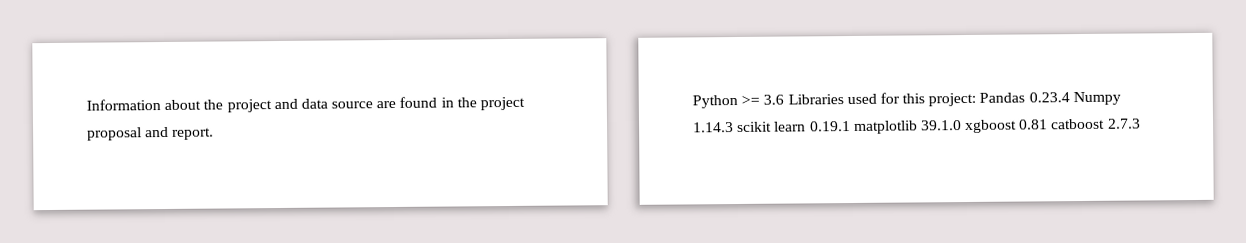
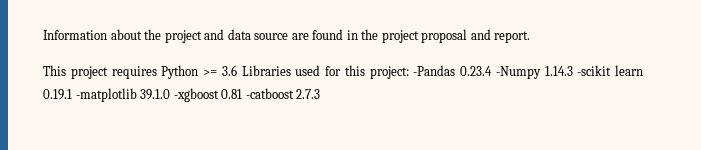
- Python >= 3.6 Libraries used for this project: Pandas 0.23.4 Numpy 1.14.3 scikit learn 0.19.1 matplotlib 39.1.0 xgboost 0.81 catboost 2.7.3
+ This project requires Python >= 3.6 Libraries used for this project: -Pandas 0.23.4 -Numpy 1.14.3 -scikit learn 0.19.1 -matplotlib 39.1.0 -xgboost 0.81 -catboost 2.7.3

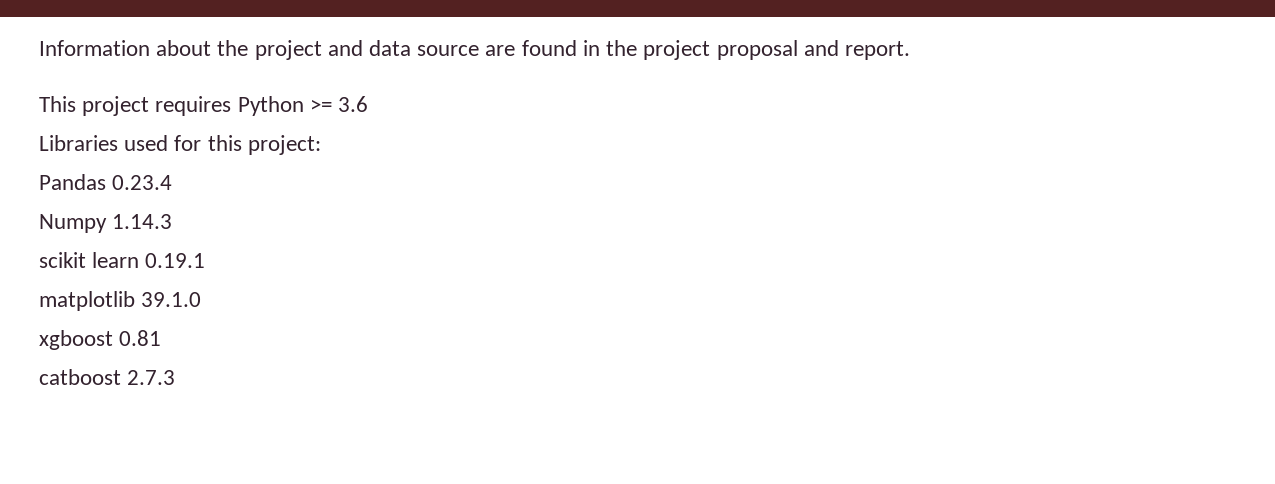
- This project requires Python >= 3.6 Libraries used for this project: -Pandas 0.23.4 -Numpy 1.14.3 -scikit learn 0.19.1 -matplotlib 39.1.0 -xgboost 0.81 -catboost 2.7.3
+ This project requires Python >= 3.6
+ Libraries used for this project:
+ Pandas 0.23.4
+ Numpy 1.14.3
+ scikit learn 0.19.1
+ matplotlib 39.1.0
+ xgboost 0.81
+ catboost 2.7.3

